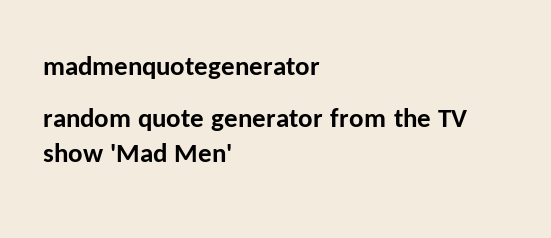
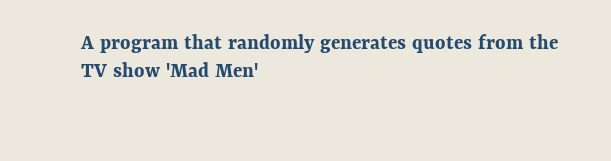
- madmenquotegenerator
- random quote generator from the TV show 'Mad Men'
+ A program that randomly generates quotes from the TV show 'Mad Men'

